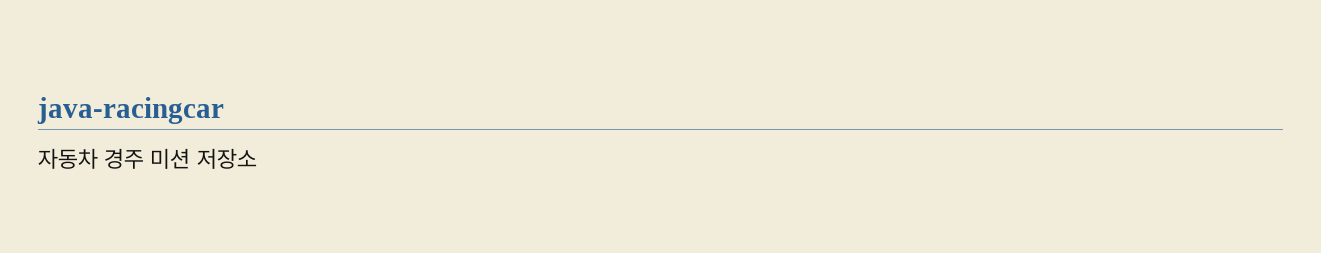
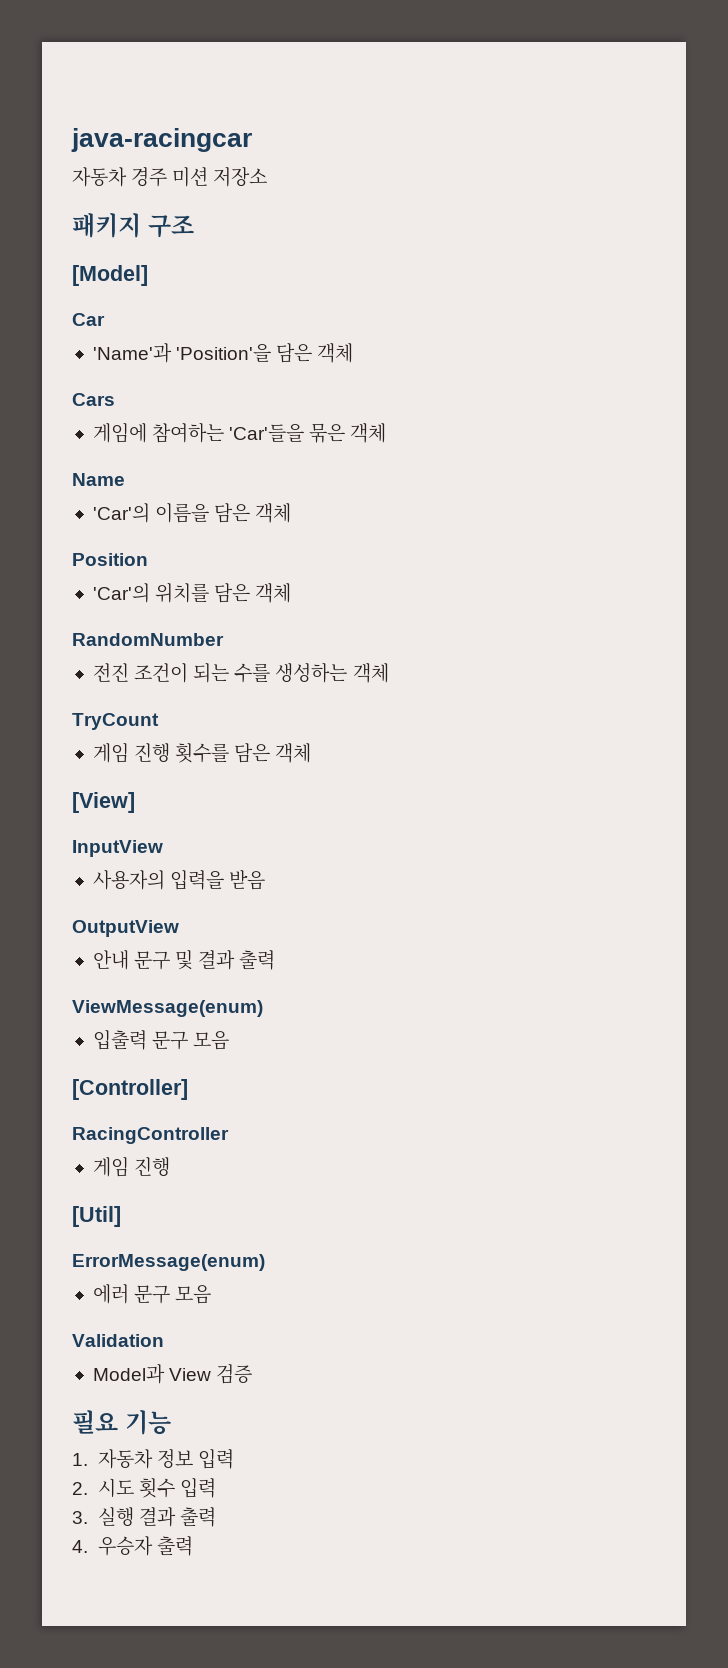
+ 패키지 구조
+ [Model]
+ Car
+ 'Name'과 'Position'을 담은 객체
+ Cars
+ 게임에 참여하는 'Car'들을 묶은 객체
+ Name
+ 'Car'의 이름을 담은 객체
+ Position
+ 'Car'의 위치를 담은 객체
+ RandomNumber
+ 전진 조건이 되는 수를 생성하는 객체
+ TryCount
+ 게임 진행 횟수를 담은 객체
+ [View]
+ InputView
+ 사용자의 입력을 받음
+ OutputView
+ 안내 문구 및 결과 출력
+ ViewMessage(enum)
+ 입출력 문구 모음
+ [Controller]
+ RacingController
+ 게임 진행
+ [Util]
+ ErrorMessage(enum)
+ 에러 문구 모음
+ Validation
+ Model과 View 검증
+ 필요 기능
+ 1. 자동차 정보 입력
+ 2. 시도 횟수 입력
+ 3. 실행 결과 출력
+ 4. 우승자 출력

